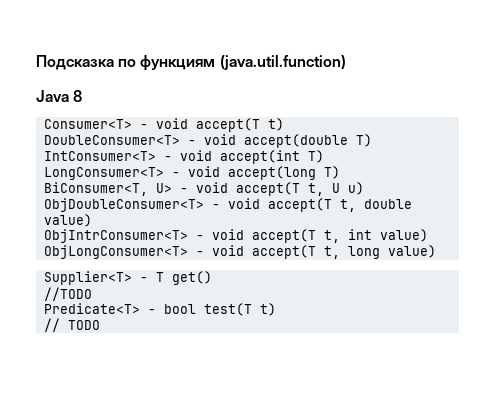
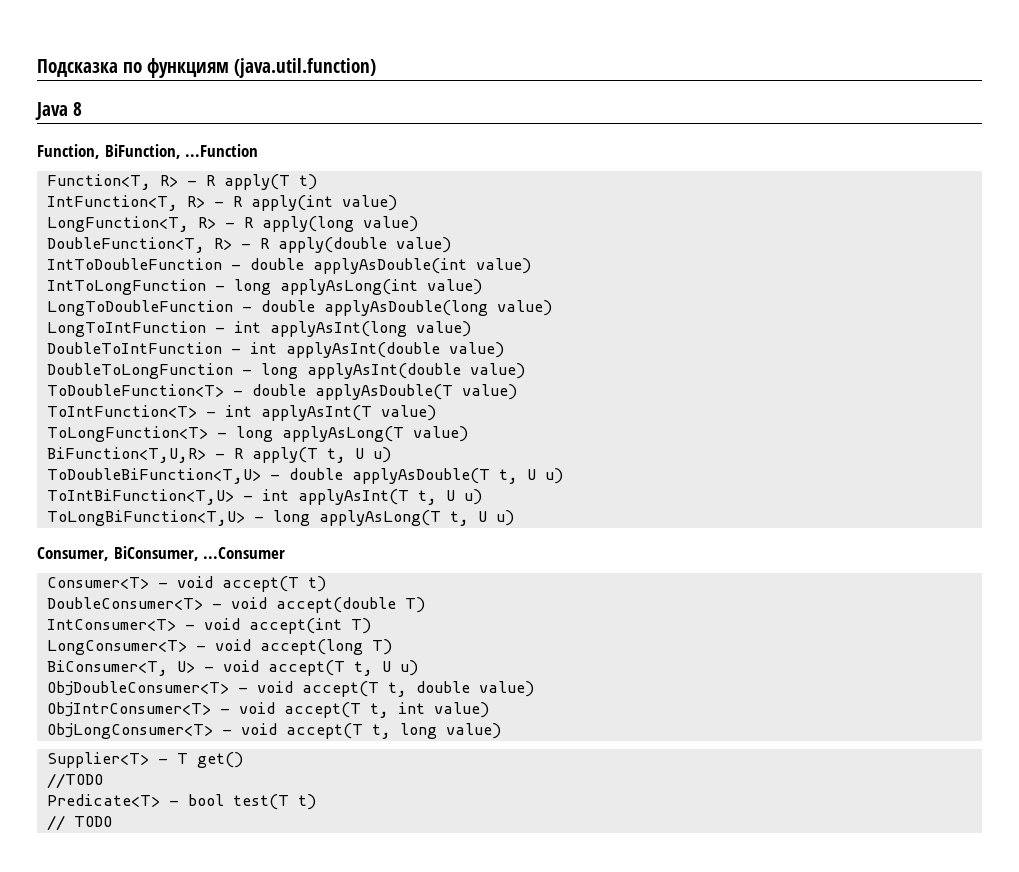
+ Function, BiFunction, ...Function
+ Function<T, R> - R apply(T t)
+ IntFunction<T, R> - R apply(int value)
+ LongFunction<T, R> - R apply(long value)
+ DoubleFunction<T, R> - R apply(double value)
+ IntToDoubleFunction - double applyAsDouble(int value)
+ IntToLongFunction - long applyAsLong(int value)
+ LongToDoubleFunction - double applyAsDouble(long value)
+ LongToIntFunction - int applyAsInt(long value)
+ DoubleToIntFunction - int applyAsInt(double value)
+ DoubleToLongFunction - long applyAsInt(double value)
+ ToDoubleFunction<T> - double applyAsDouble(T value)
+ ToIntFunction<T> - int applyAsInt(T value)
+ ToLongFunction<T> - long applyAsLong(T value)
+ BiFunction<T,U,R> - R apply(T t, U u)
+ ToDoubleBiFunction<T,U> - double applyAsDouble(T t, U u)
+ ToIntBiFunction<T,U> - int applyAsInt(T t, U u)
+ ToLongBiFunction<T,U> - long applyAsLong(T t, U u)
+ Consumer, BiConsumer, ...Consumer

